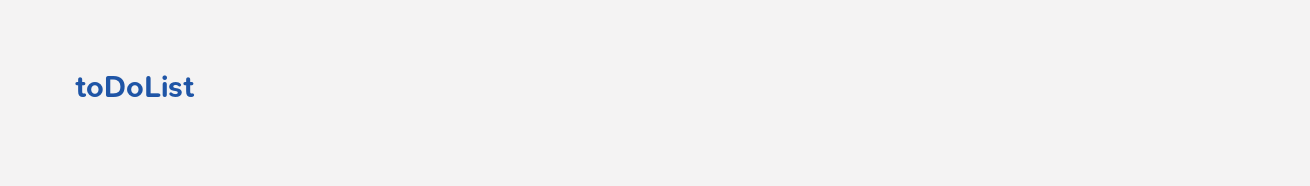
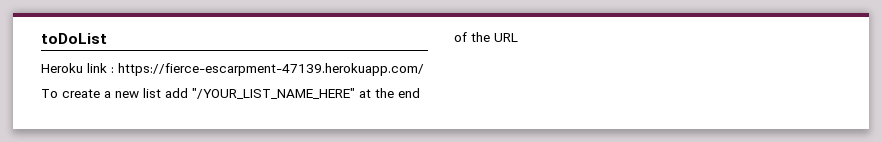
+ Heroku link : https://fierce-escarpment-47139.herokuapp.com/
+ To create a new list add "/YOUR_LIST_NAME_HERE" at the end of the URL

